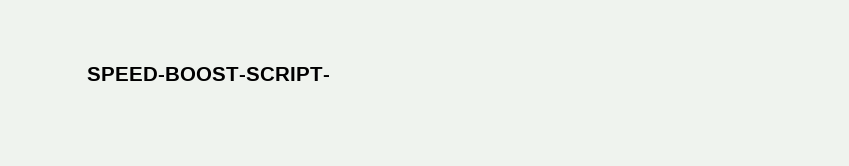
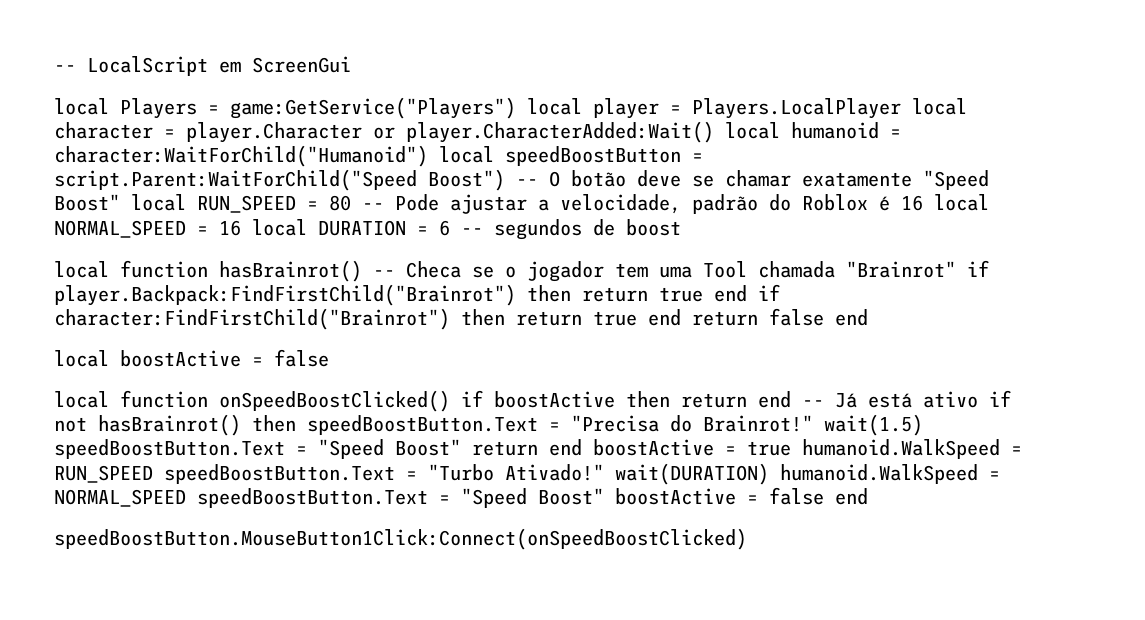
- SPEED-BOOST-SCRIPT-
+ -- LocalScript em ScreenGui
+ local Players = game:GetService("Players") local player = Players.LocalPlayer local character = player.Character or player.CharacterAdded:Wait() local humanoid = character:WaitForChild("Humanoid") local speedBoostButton = script.Parent:WaitForChild("Speed Boost") -- O botão deve se chamar exatamente "Speed Boost" local RUN_SPEED = 80 -- Pode ajustar a velocidade, padrão do Roblox é 16 local NORMAL_SPEED = 16 local DURATION = 6 -- segundos de boost
+ local function hasBrainrot() -- Checa se o jogador tem uma Tool chamada "Brainrot" if player.Backpack:FindFirstChild("Brainrot") then return true end if character:FindFirstChild("Brainrot") then return true end return false end
+ local boostActive = false
+ local function onSpeedBoostClicked() if boostActive then return end -- Já está ativo if not hasBrainrot() then speedBoostButton.Text = "Precisa do Brainrot!" wait(1.5) speedBoostButton.Text = "Speed Boost" return end boostActive = true humanoid.WalkSpeed = RUN_SPEED speedBoostButton.Text = "Turbo Ativado!" wait(DURATION) humanoid.WalkSpeed = NORMAL_SPEED speedBoostButton.Text = "Speed Boost" boostActive = false end
+ speedBoostButton.MouseButton1Click:Connect(onSpeedBoostClicked)

